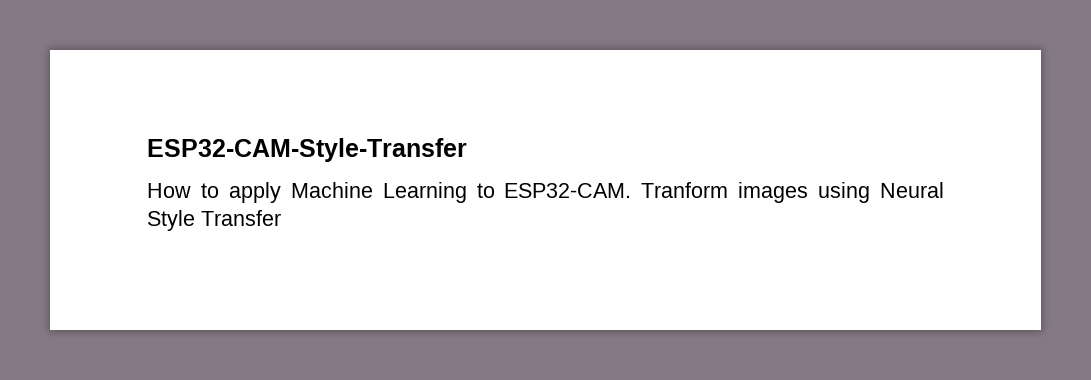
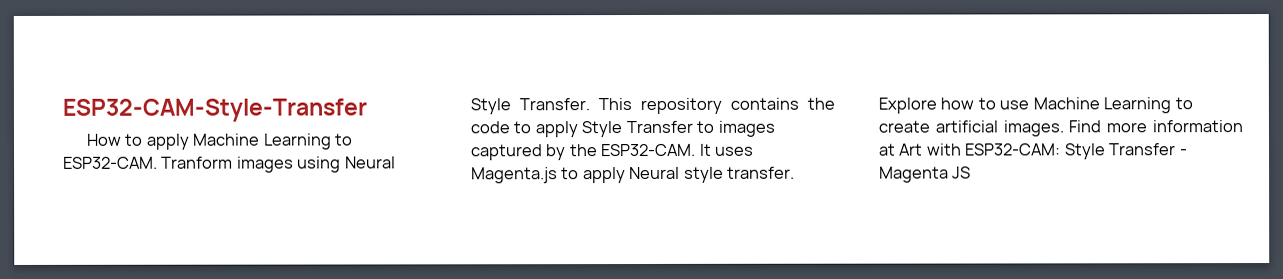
- Tranform images using Neural Style Transfer
+ Tranform images using Neural Style Transfer. This repository contains the code to apply Style Transfer to images captured by the ESP32-CAM. It uses Magenta.js to apply Neural style transfer. Explore how to use Machine Learning to create artificial images. Find more information at Art with ESP32-CAM: Style Transfer - Magenta JS

